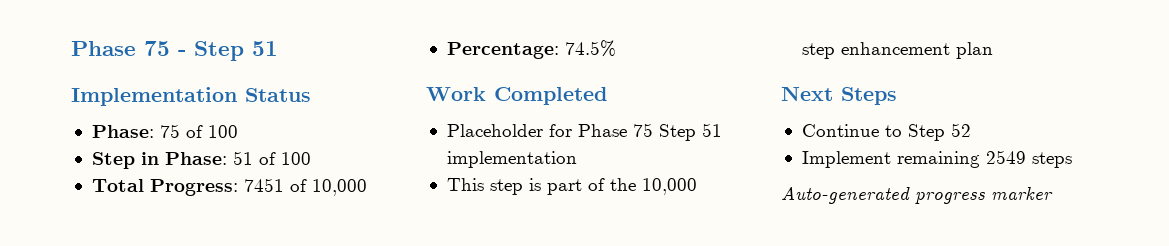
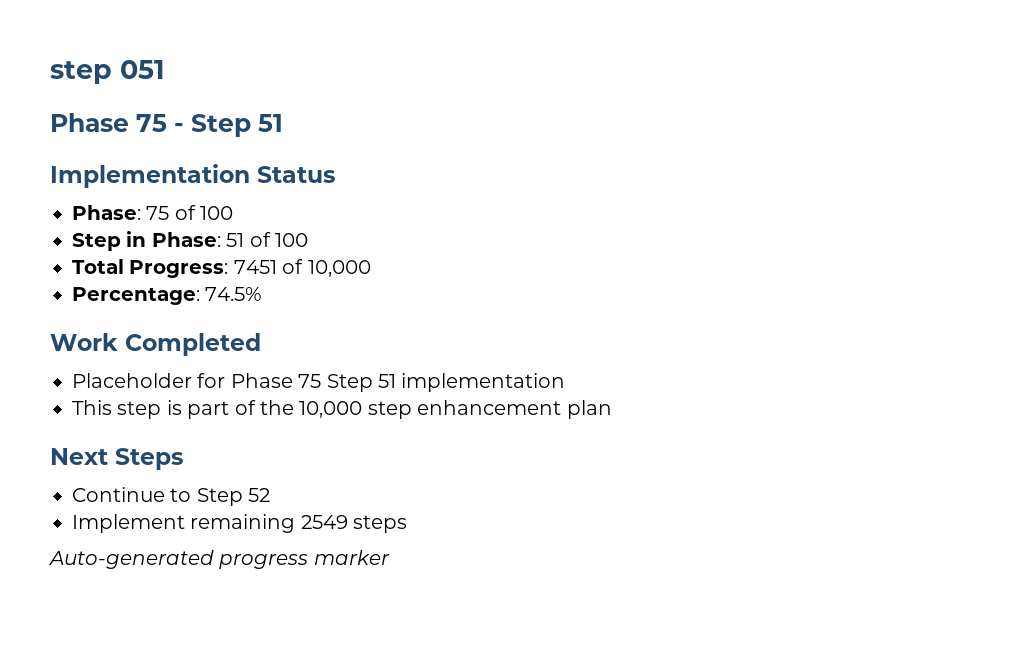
+ step 051

